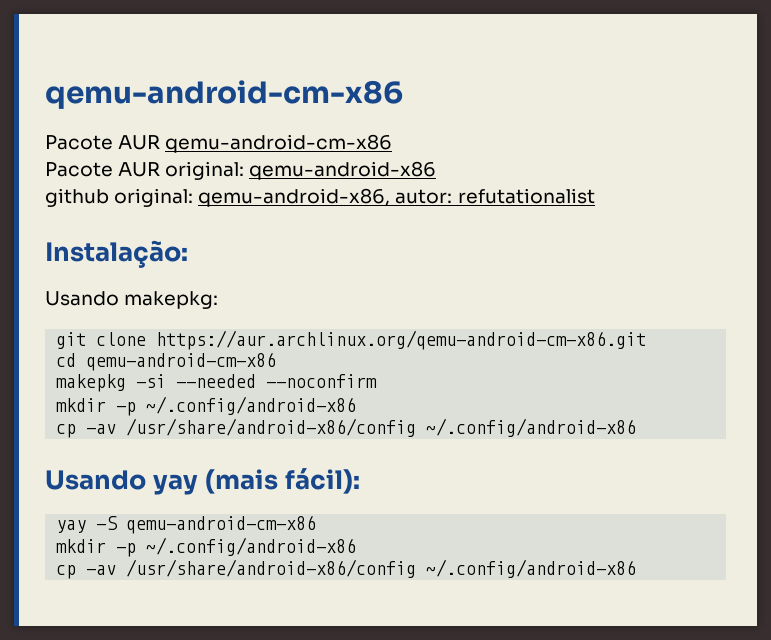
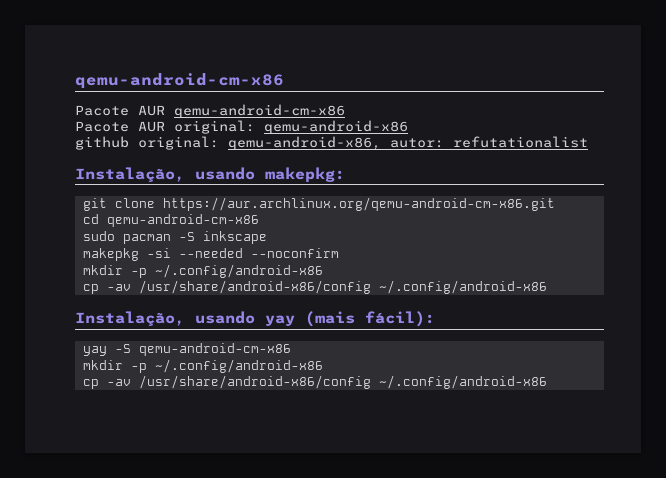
- Instalação:
- Usando makepkg:
+ Instalação, usando makepkg:
+ sudo pacman -S inkscape
- Usando yay (mais fácil):
+ Instalação, usando yay (mais fácil):

